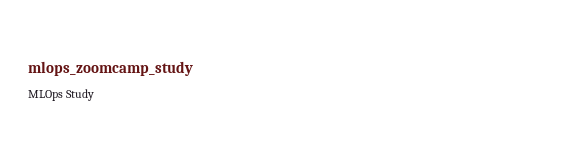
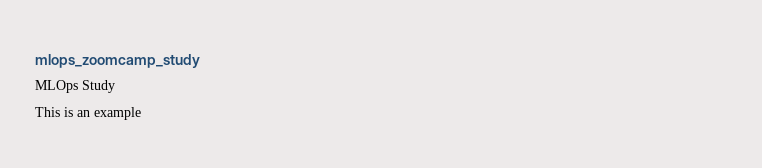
+ This is an example

